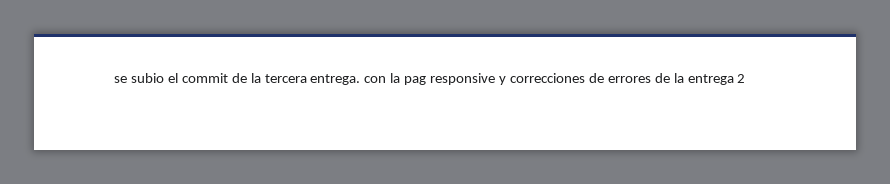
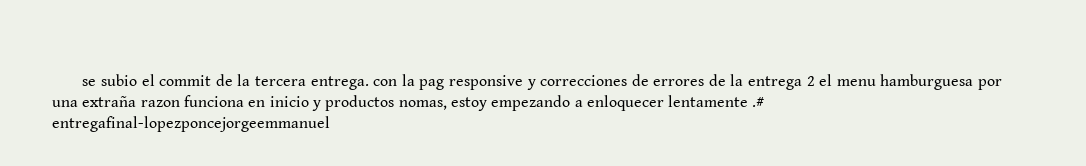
- se subio el commit de la tercera entrega. con la pag responsive y correcciones de errores de la entrega 2
+ se subio el commit de la tercera entrega. con la pag responsive y correcciones de errores de la entrega 2 el menu hamburguesa por una extraña razon funciona en inicio y productos nomas, estoy empezando a enloquecer lentamente .# entregafinal-lopezponcejorgeemmanuel

